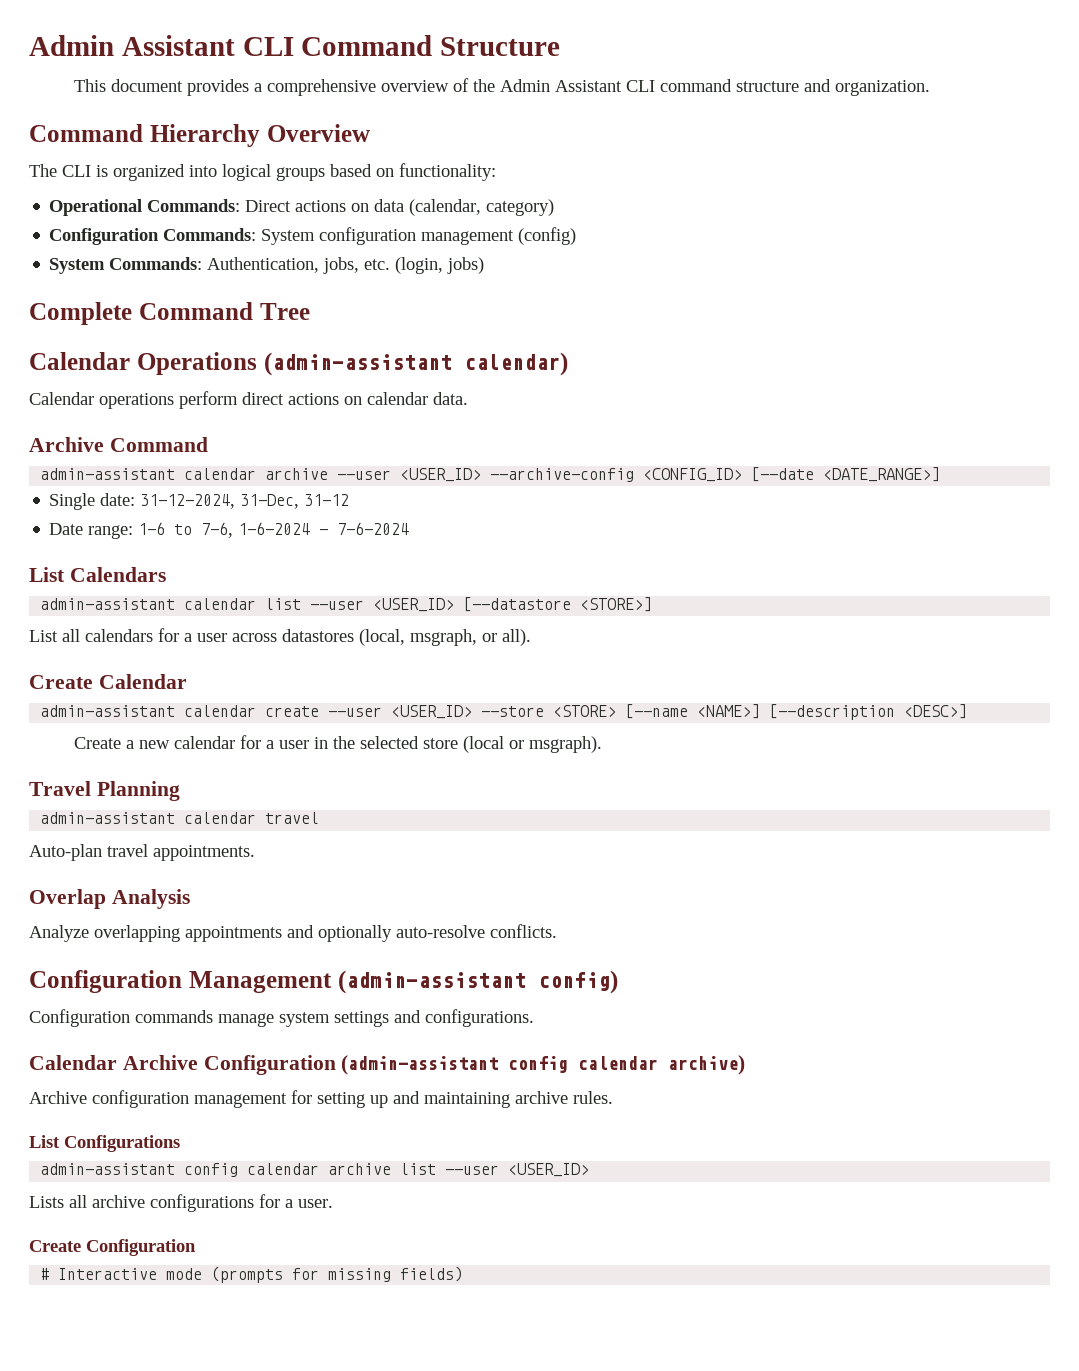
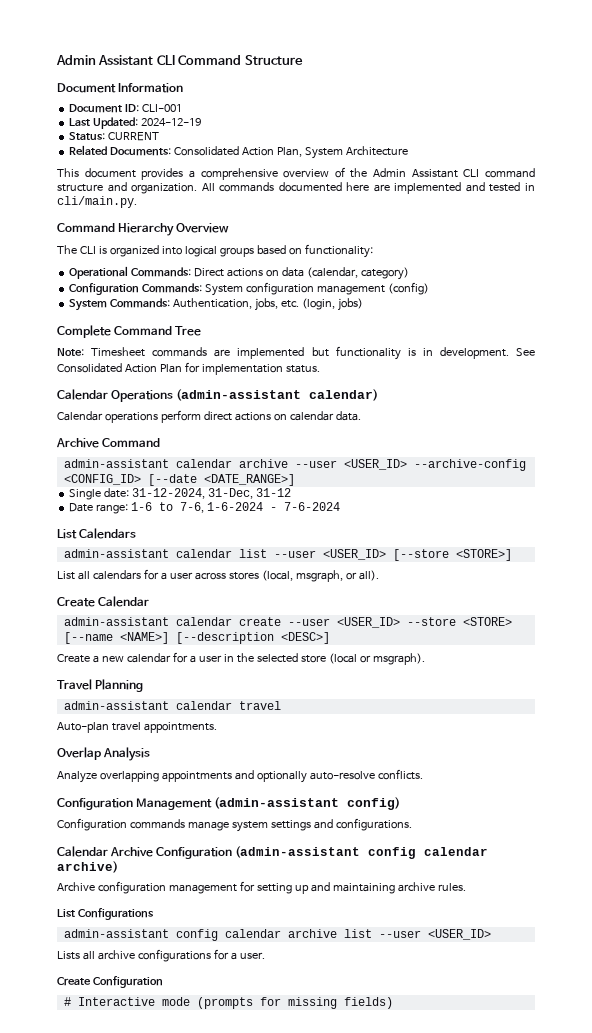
+ Document Information
+ Document ID: CLI-001
+ Last Updated: 2024-12-19
+ Status: CURRENT
+ Related Documents: Consolidated Action Plan, System Architecture
+ All commands documented here are implemented and tested in cli/main.py.
+ Note: Timesheet commands are implemented but functionality is in development. See Consolidated Action Plan for implementation status.
- admin-assistant calendar list --user <USER_ID> [--datastore <STORE>]
+ admin-assistant calendar list --user <USER_ID> [--store <STORE>]
- List all calendars for a user across datastores (local, msgraph, or all).
+ List all calendars for a user across stores (local, msgraph, or all).

